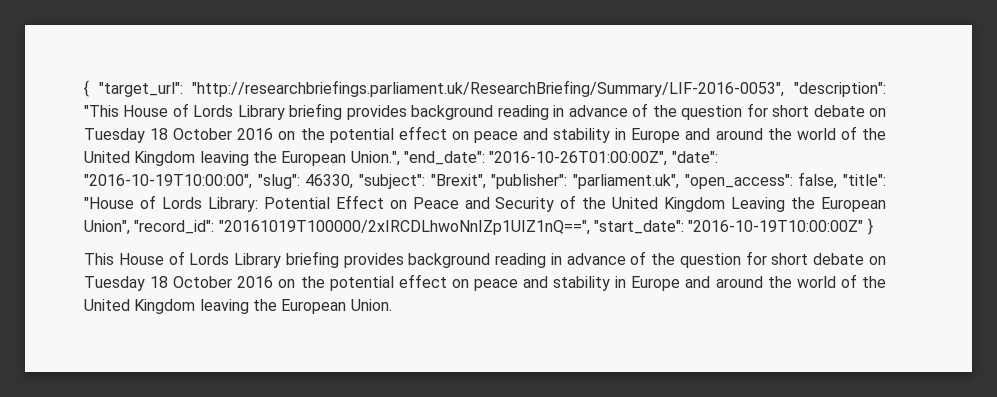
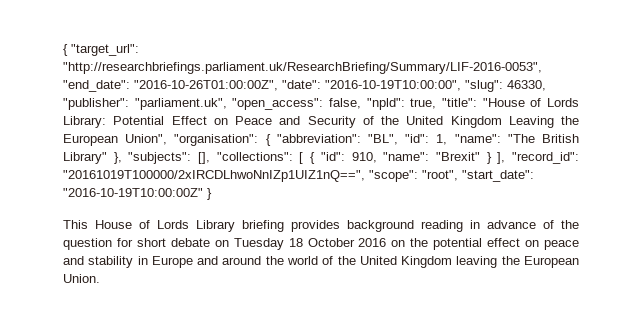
- { "target_url": "http://researchbriefings.parliament.uk/ResearchBriefing/Summary/LIF-2016-0053", "description": "This House of Lords Library briefing provides background reading in advance of the question for short debate on Tuesday 18 October 2016 on the potential effect on peace and stability in Europe and around the world of the United Kingdom leaving the European Union.", "end_date": "2016-10-26T01:00:00Z", "date": "2016-10-19T10:00:00", "slug": 46330, "subject": "Brexit", "publisher": "parliament.uk", "open_access": false, "title": "House of Lords Library: Potential Effect on Peace and Security of the United Kingdom Leaving the European Union", "record_id": "20161019T100000/2xIRCDLhwoNnIZp1UIZ1nQ==", "start_date": "2016-10-19T10:00:00Z" }
+ { "target_url": "http://researchbriefings.parliament.uk/ResearchBriefing/Summary/LIF-2016-0053", "end_date": "2016-10-26T01:00:00Z", "date": "2016-10-19T10:00:00", "slug": 46330, "publisher": "parliament.uk", "open_access": false, "npld": true, "title": "House of Lords Library: Potential Effect on Peace and Security of the United Kingdom Leaving the European Union", "organisation": { "abbreviation": "BL", "id": 1, "name": "The British Library" }, "subjects": [], "collections": [ { "id": 910, "name": "Brexit" } ], "record_id": "20161019T100000/2xIRCDLhwoNnIZp1UIZ1nQ==", "scope": "root", "start_date": "2016-10-19T10:00:00Z" }

